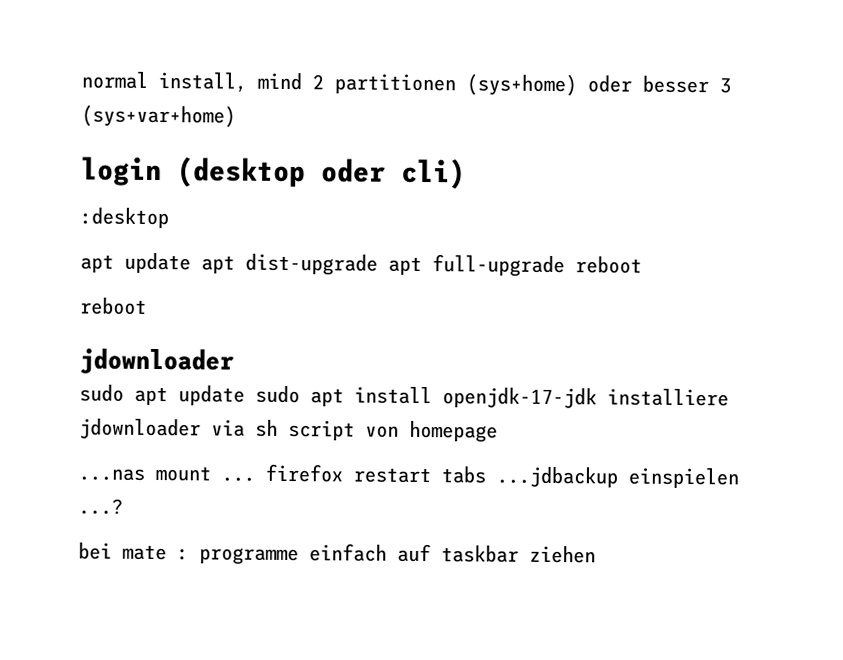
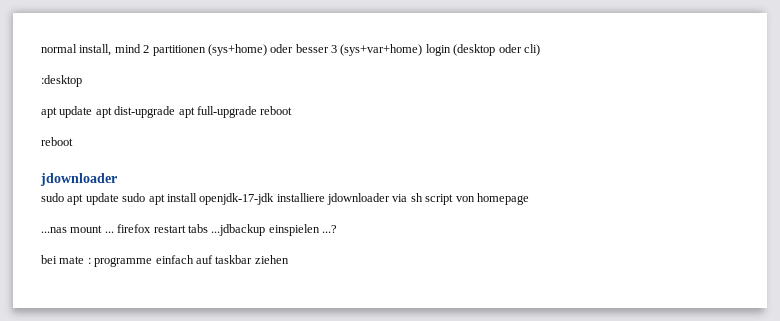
- normal install, mind 2 partitionen (sys+home) oder besser 3 (sys+var+home)
- login (desktop oder cli)
+ normal install, mind 2 partitionen (sys+home) oder besser 3 (sys+var+home) login (desktop oder cli)

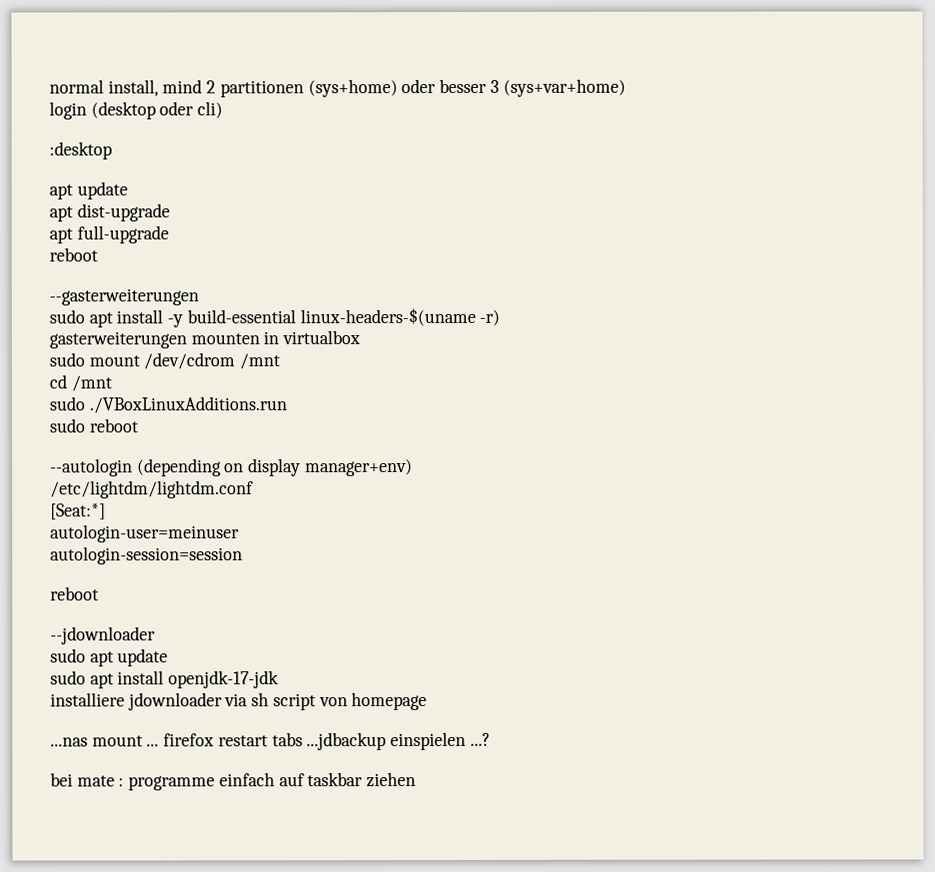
- normal install, mind 2 partitionen (sys+home) oder besser 3 (sys+var+home) login (desktop oder cli)
+ normal install, mind 2 partitionen (sys+home) oder besser 3 (sys+var+home)
+ login (desktop oder cli)
  :desktop
- apt update apt dist-upgrade apt full-upgrade reboot
+ apt update
+ apt dist-upgrade
+ apt full-upgrade
  reboot
- jdownloader
+ --gasterweiterungen
+ sudo apt install -y build-essential linux-headers-$(uname -r)
+ gasterweiterungen mounten in virtualbox
+ sudo mount /dev/cdrom /mnt
+ cd /mnt
+ sudo ./VBoxLinuxAdditions.run
+ sudo reboot
+ --autologin (depending on display manager+env)
+ /etc/lightdm/lightdm.conf
+ [Seat:*]
+ autologin-user=meinuser
+ autologin-session=session
+ reboot
+ --jdownloader
- sudo apt update sudo apt install openjdk-17-jdk installiere jdownloader via sh script von homepage
+ sudo apt update
+ sudo apt install openjdk-17-jdk
+ installiere jdownloader via sh script von homepage

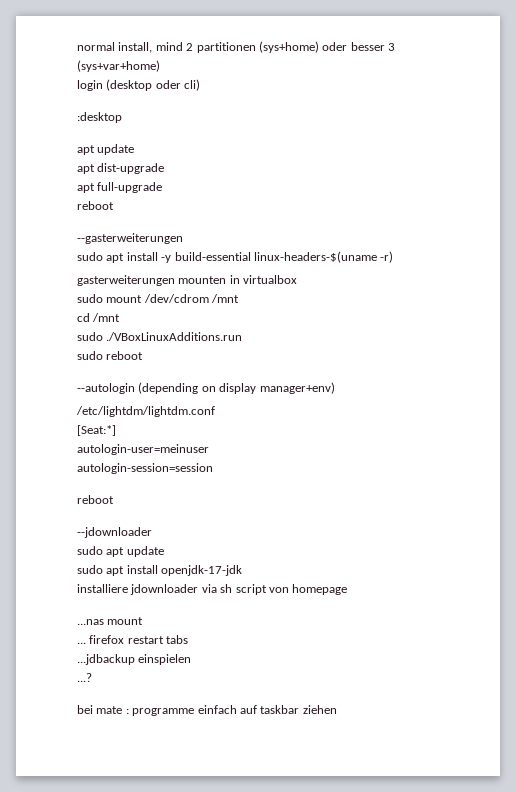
- ...nas mount ... firefox restart tabs ...jdbackup einspielen ...?
+ ...nas mount
+ ... firefox restart tabs
+ ...jdbackup einspielen
+ ...?

